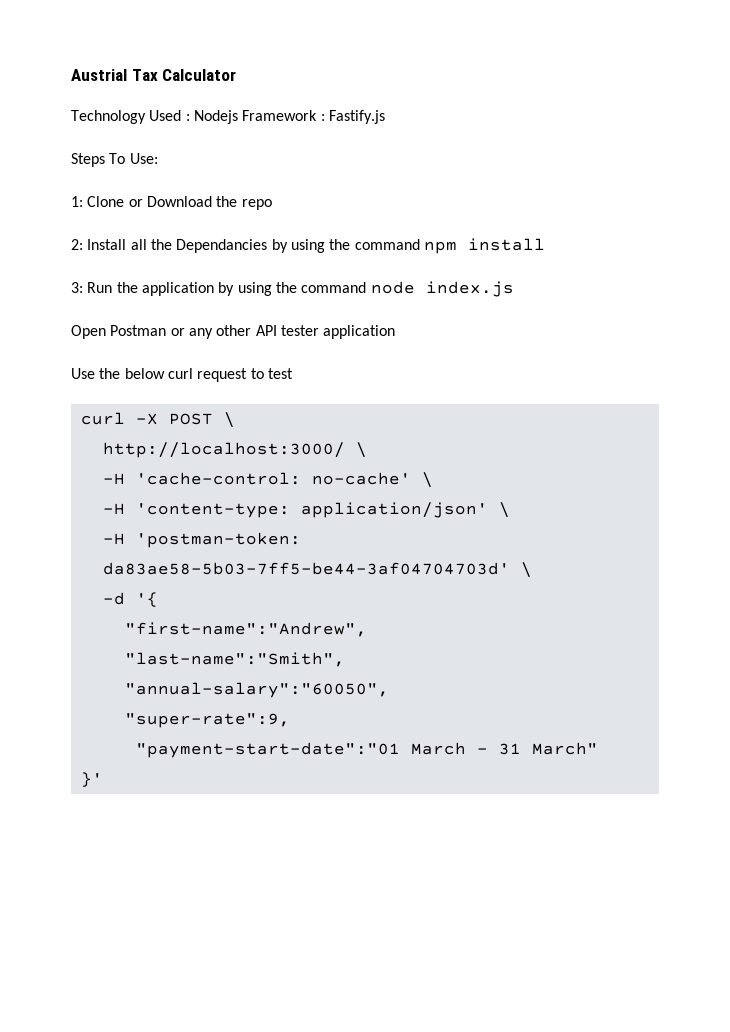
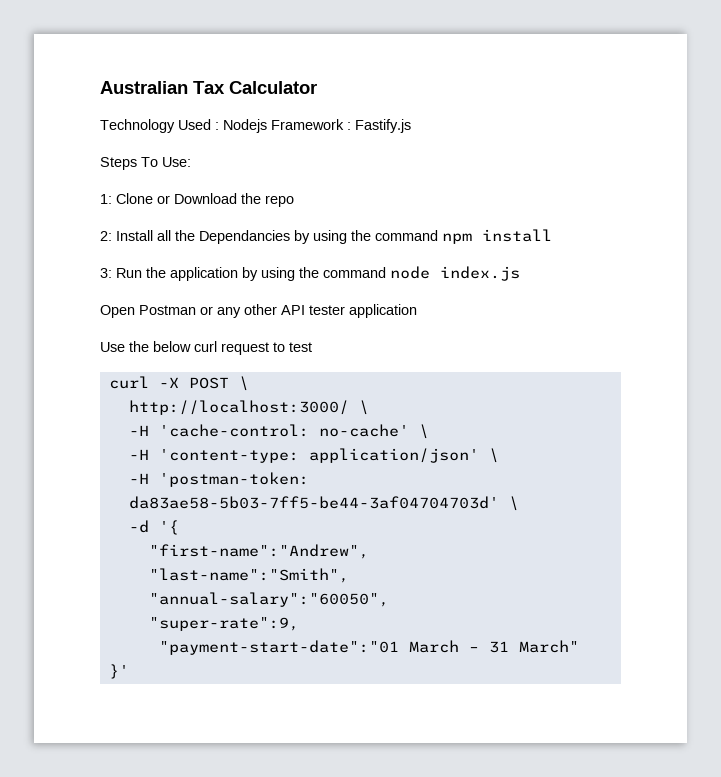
- Austrial Tax Calculator
+ Australian Tax Calculator

